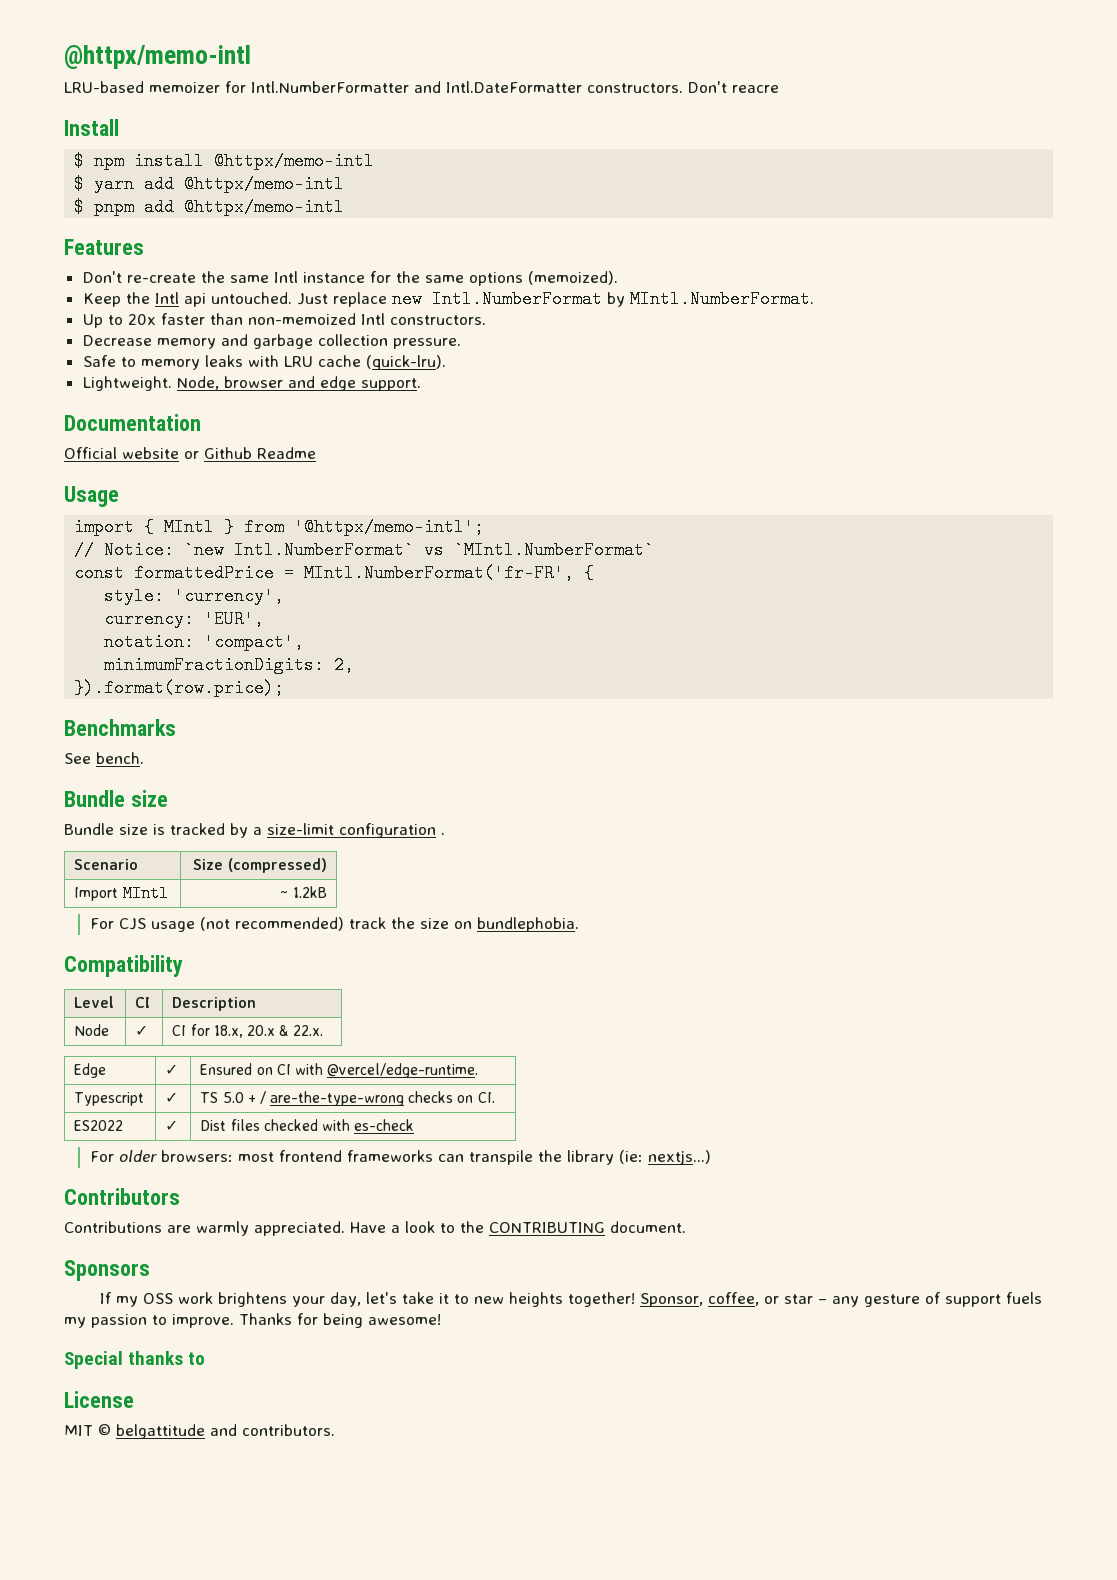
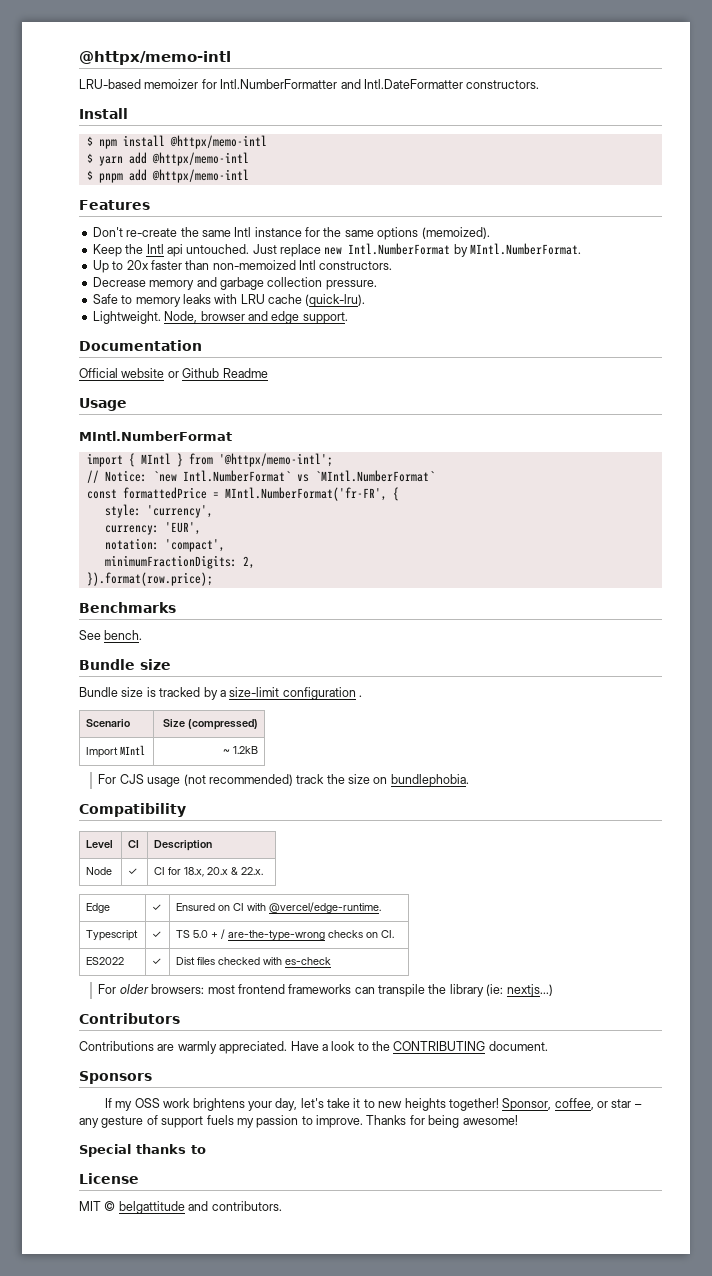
- Don't reacre
+ MIntl.NumberFormat

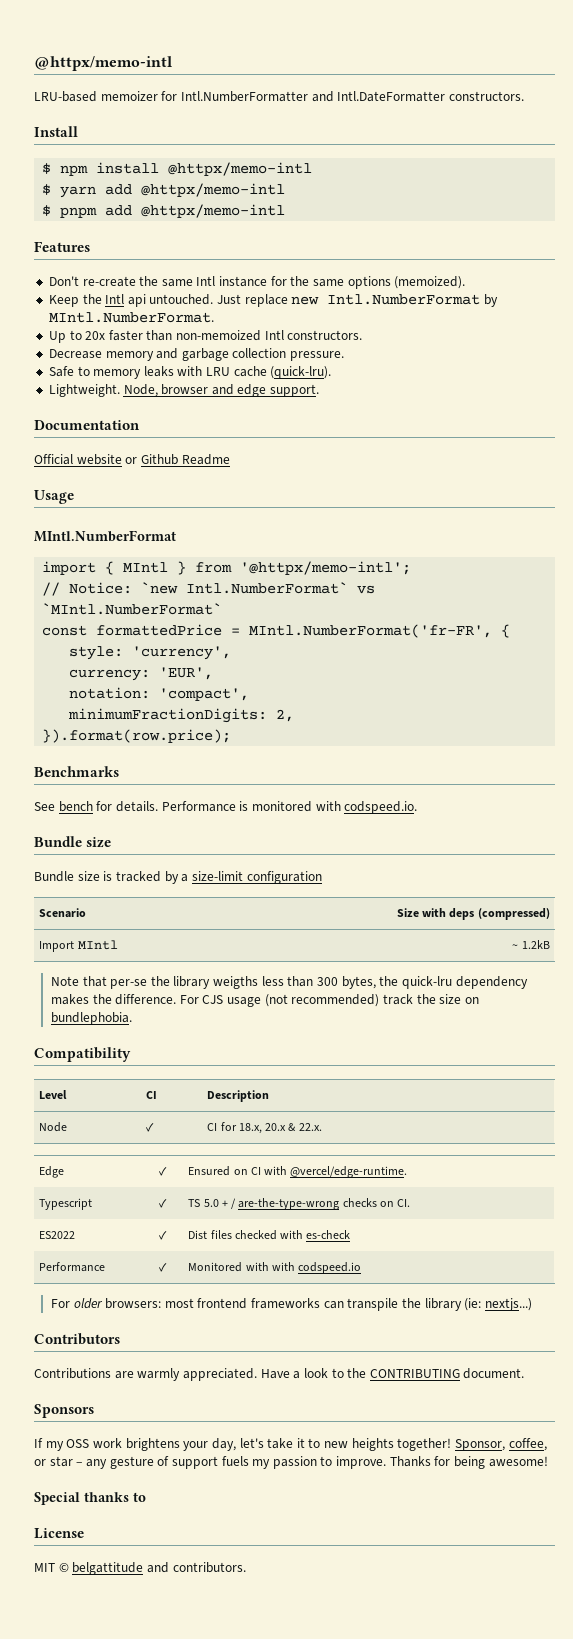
- See bench.
+ See bench for details. Performance is monitored with codspeed.io.
- Bundle size is tracked by a size-limit configuration .
+ Bundle size is tracked by a size-limit configuration
- Scenario | Size (compressed)
+ Scenario | Size with deps (compressed)
+ Note that per-se the library weigths less than 300 bytes, the quick-lru dependency makes the difference.
+ Performance | ✓ | Monitored with with codspeed.io

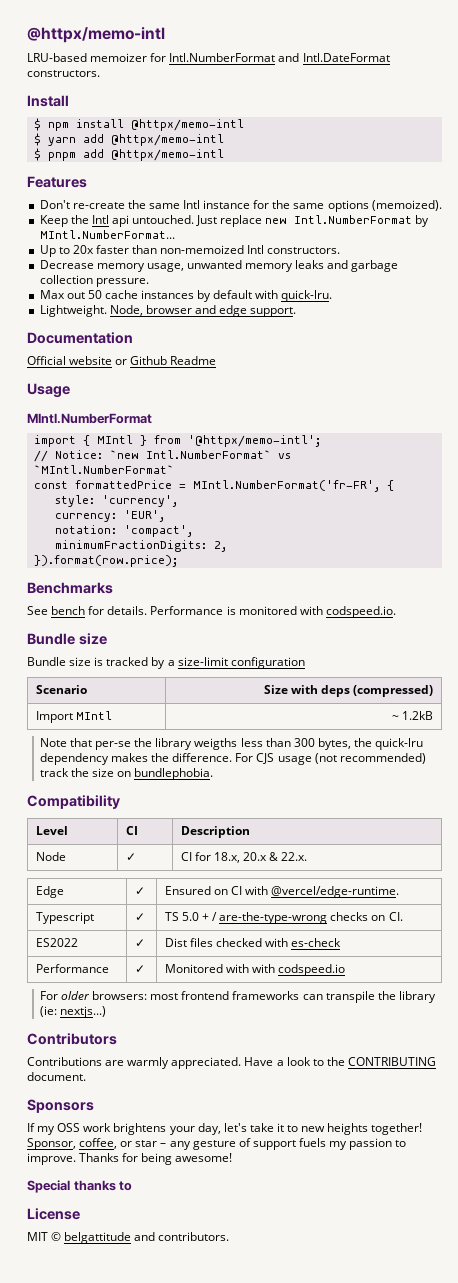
- LRU-based memoizer for Intl.NumberFormatter and Intl.DateFormatter constructors.
+ LRU-based memoizer for Intl.NumberFormat and Intl.DateFormat constructors.
- Just replace new Intl.NumberFormat by MIntl.NumberFormat.
+ Just replace new Intl.NumberFormat by MIntl.NumberFormat...
- Decrease memory and garbage collection pressure.
+ Decrease memory usage, unwanted memory leaks and garbage collection pressure.
- Safe to memory leaks with LRU cache (quick-lru).
+ Max out 50 cache instances by default with quick-lru.

